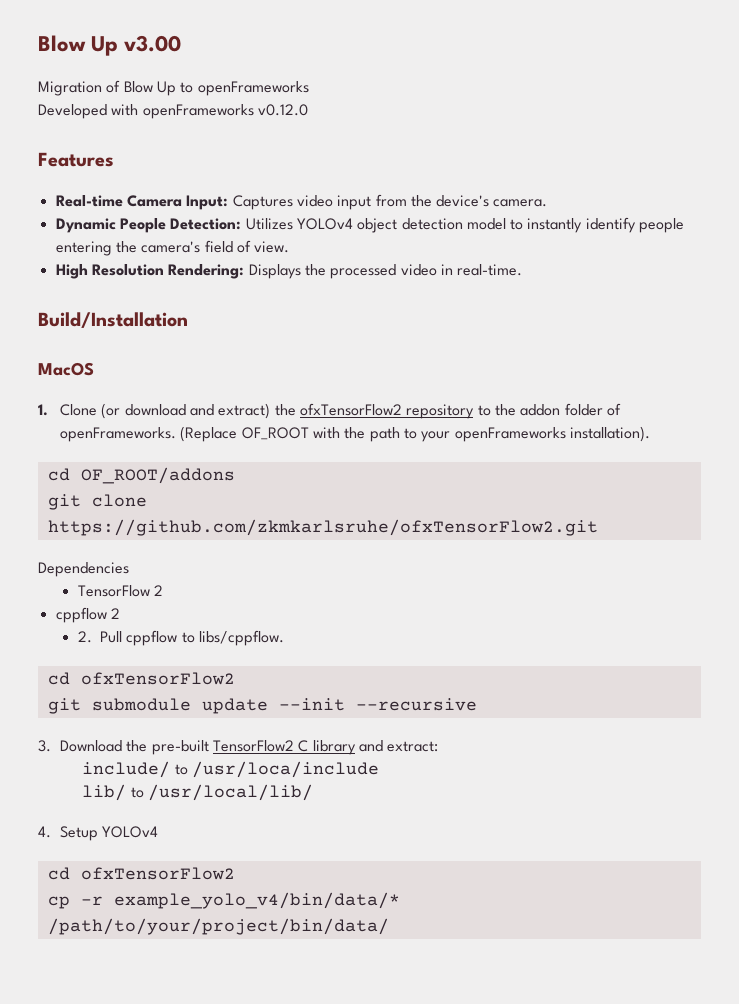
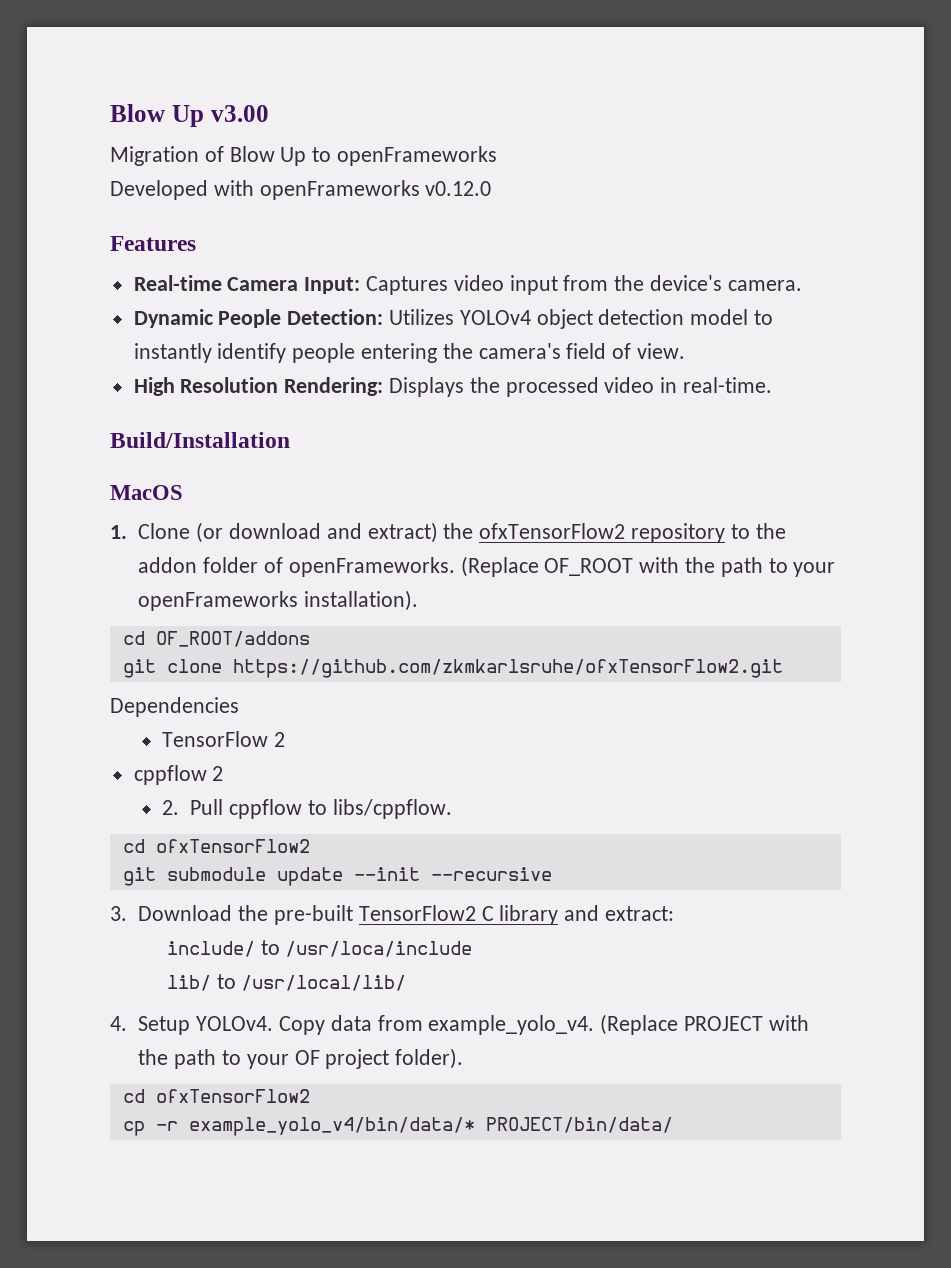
- 4. Setup YOLOv4
+ 4. Setup YOLOv4. Copy data from example_yolo_v4. (Replace PROJECT with the path to your OF project folder).
- cp -r example_yolo_v4/bin/data/* /path/to/your/project/bin/data/
+ cp -r example_yolo_v4/bin/data/* PROJECT/bin/data/

